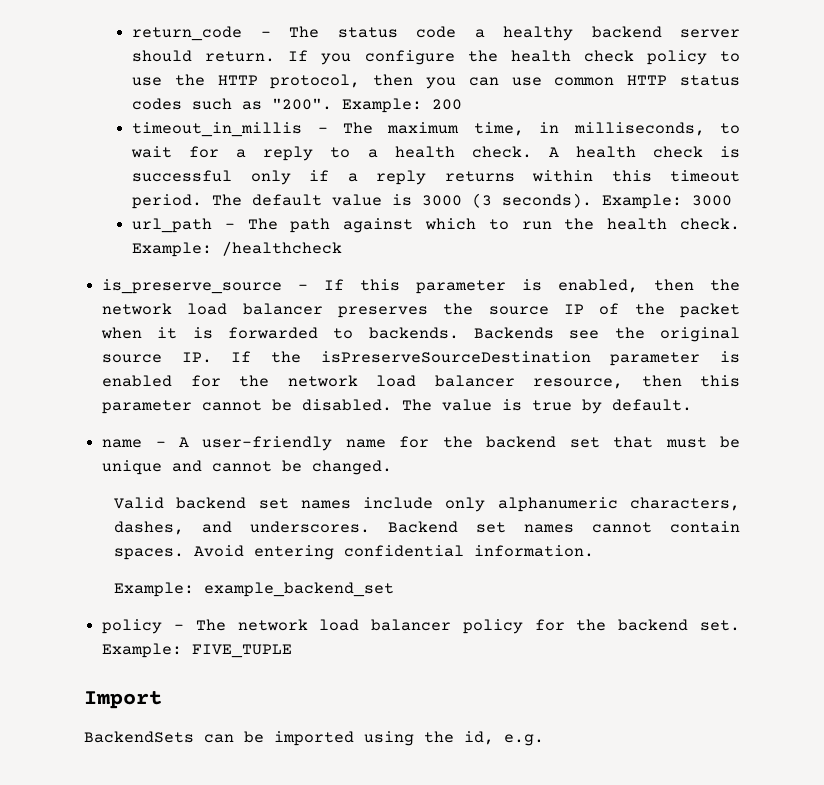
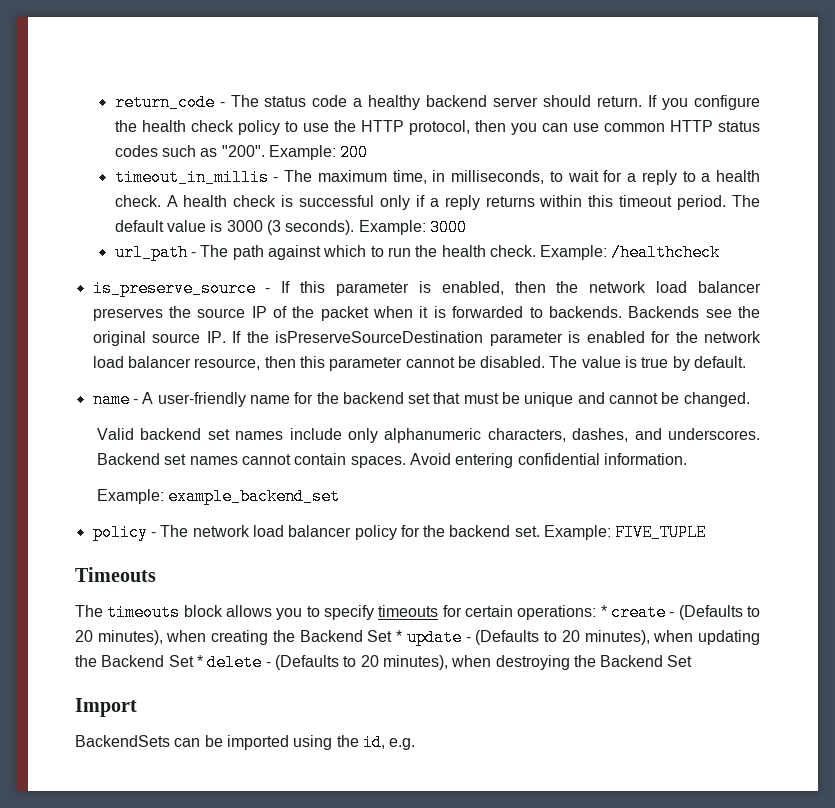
+ Timeouts
+ The timeouts block allows you to specify timeouts for certain operations: * create - (Defaults to 20 minutes), when creating the Backend Set * update - (Defaults to 20 minutes), when updating the Backend Set * delete - (Defaults to 20 minutes), when destroying the Backend Set

